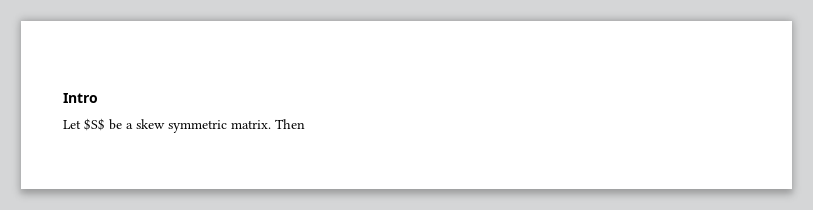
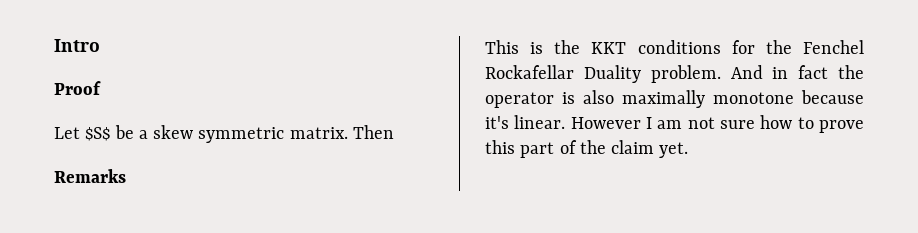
+ Proof
+ Remarks
+ This is the KKT conditions for the Fenchel Rockafellar Duality problem. And in fact the operator is also maximally monotone because it's linear. However I am not sure how to prove this part of the claim yet.

